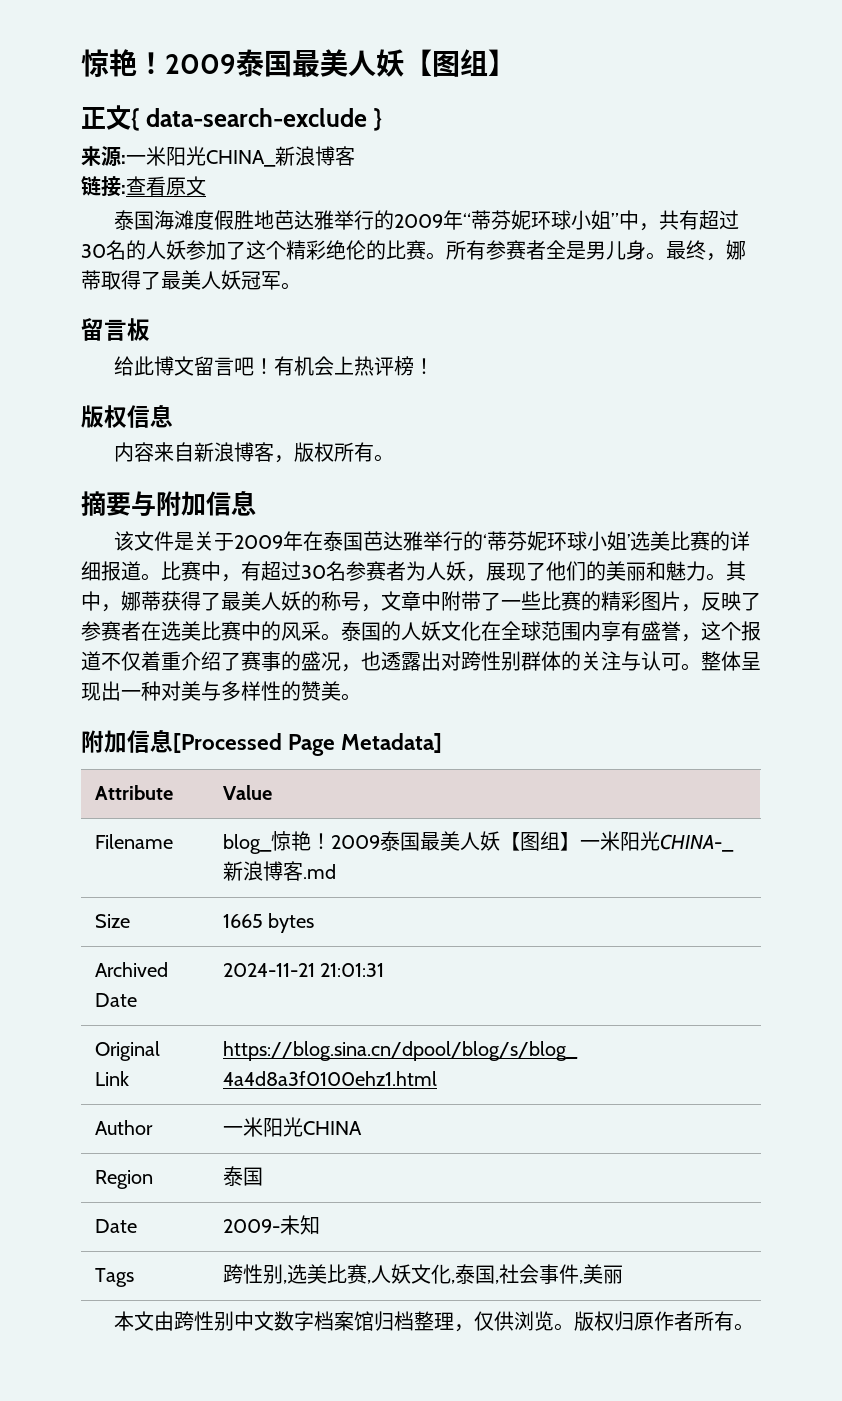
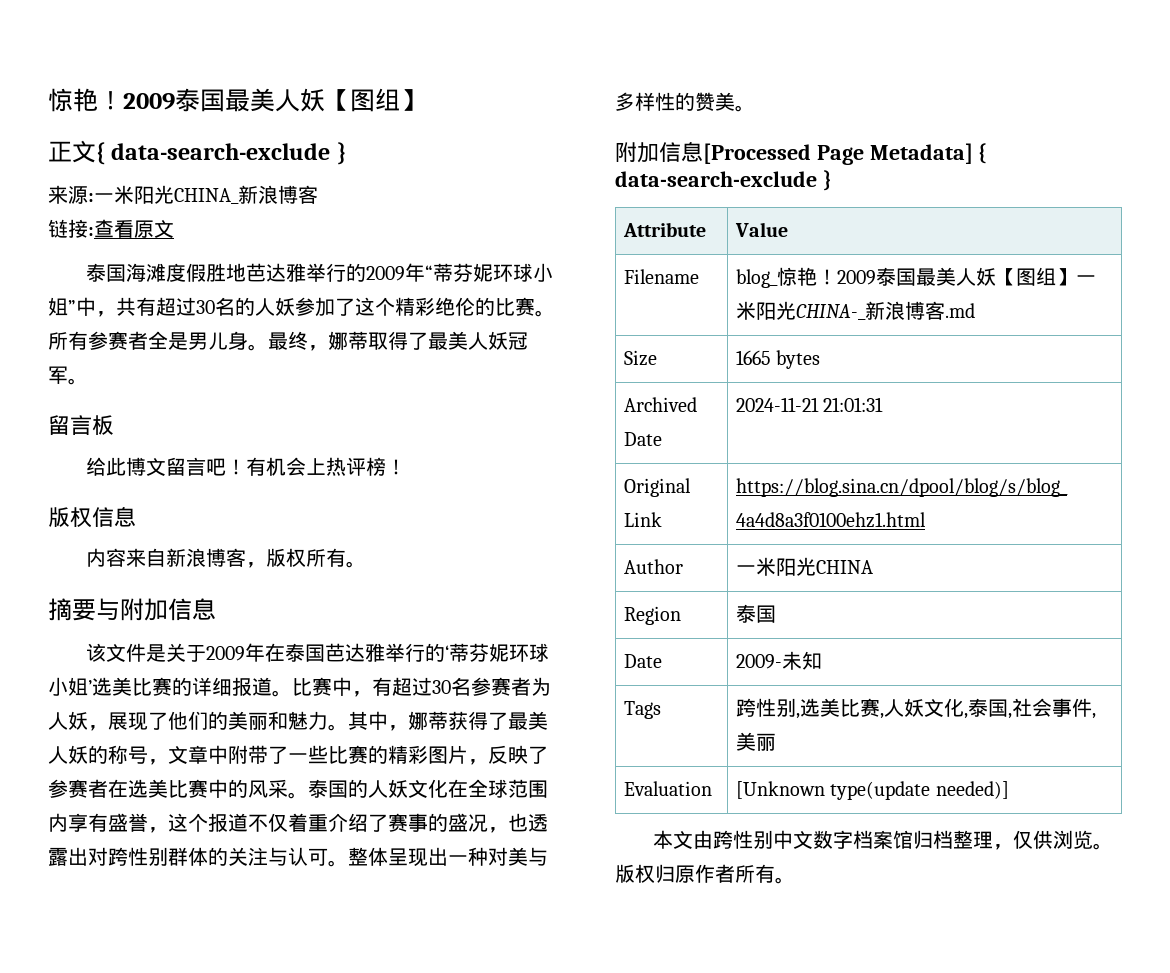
- 附加信息[Processed Page Metadata]
+ 附加信息[Processed Page Metadata] { data-search-exclude }
+ Evaluation | [Unknown type(update needed)]

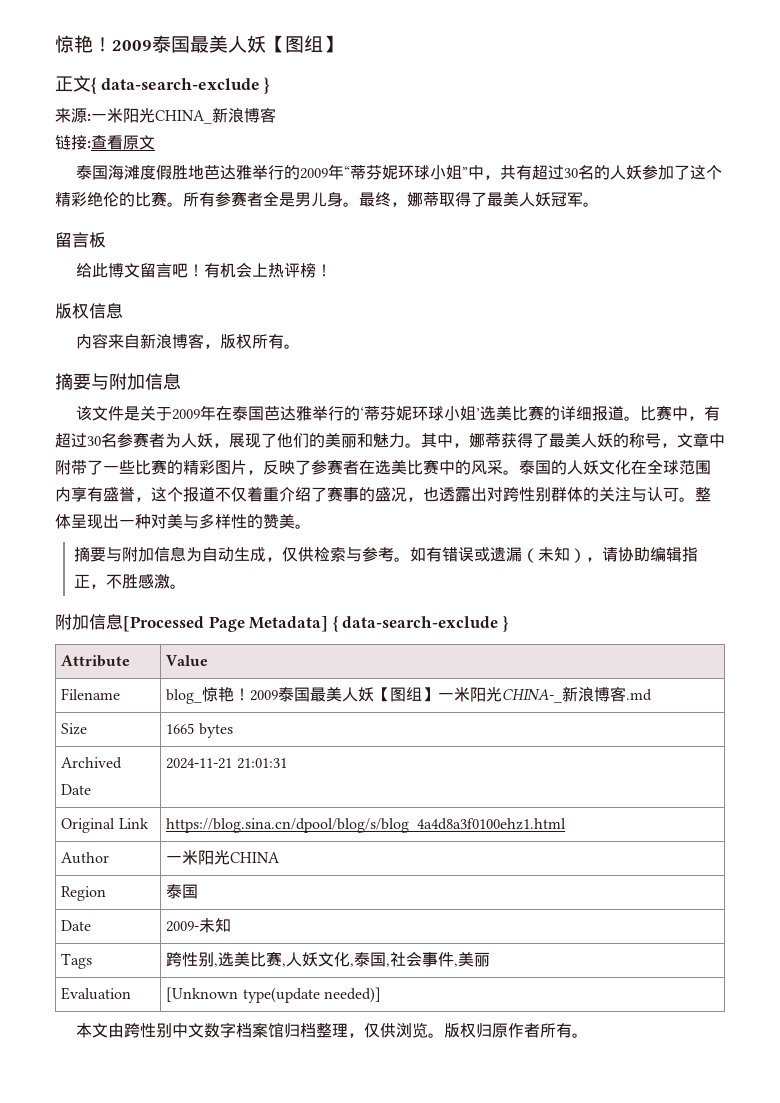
+ 摘要与附加信息为自动生成，仅供检索与参考。如有错误或遗漏（未知），请协助编辑指正，不胜感激。

